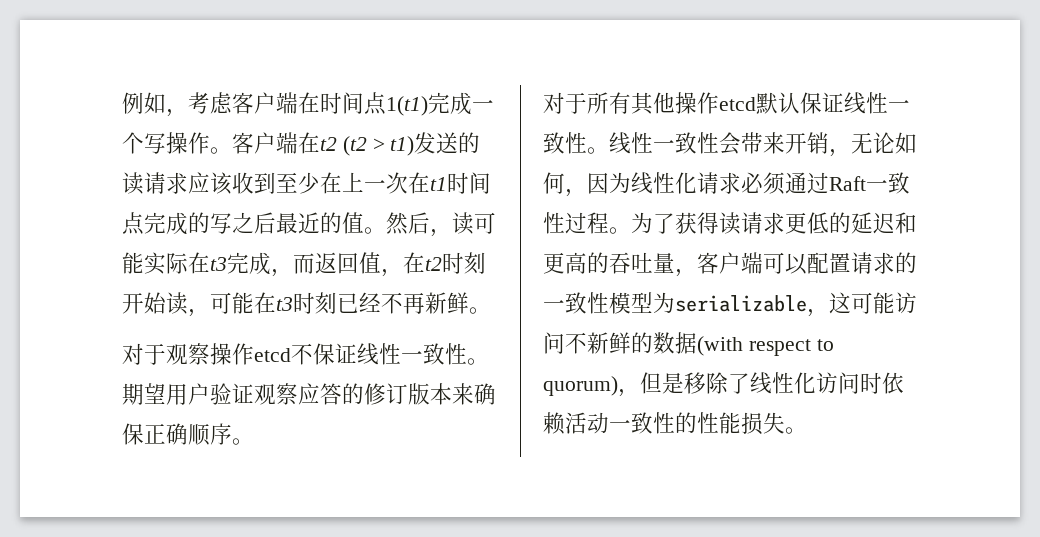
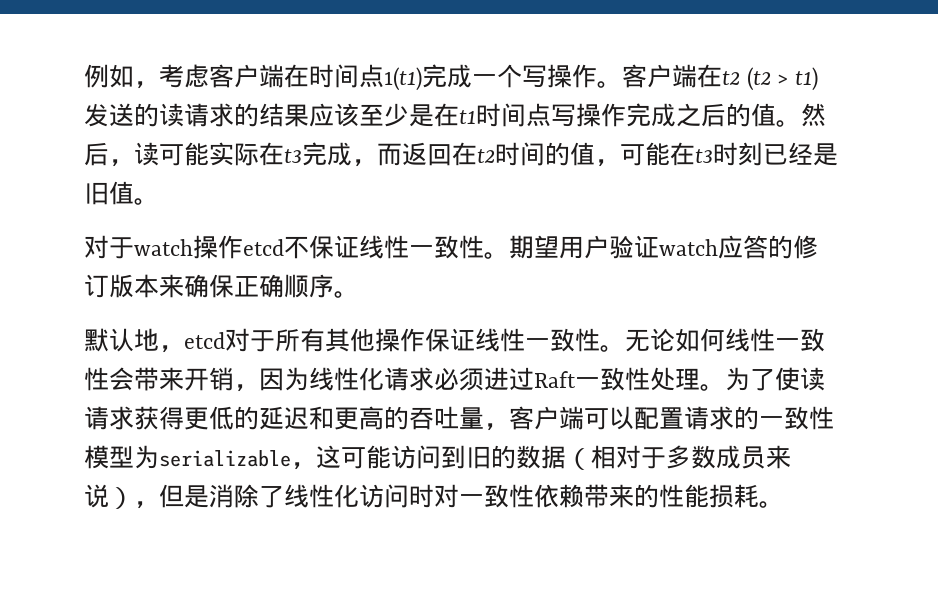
- 客户端在t2 (t2 > t1)发送的读请求应该收到至少在上一次在t1时间点完成的写之后最近的值。
+ 客户端在t2 (t2 > t1)发送的读请求的结果应该至少是在t1时间点写操作完成之后的值。
- 然后，读可能实际在t3完成，而返回值，在t2时刻开始读，可能在t3时刻已经不再新鲜。
- 对于观察操作etcd不保证线性一致性。
+ 然后，读可能实际在t3完成，而返回在t2时间的值，可能在t3时刻已经是旧值。
+ 对于watch操作etcd不保证线性一致性。
- 期望用户验证观察应答的修订版本来确保正确顺序。
+ 期望用户验证watch应答的修订版本来确保正确顺序。
- 对于所有其他操作etcd默认保证线性一致性。线性一致性会带来开销，无论如何，因为线性化请求必须通过Raft一致性过程。为了获得读请求更低的延迟和更高的吞吐量，客户端可以配置请求的一致性模型为serializable，这可能访问不新鲜的数据(with respect to quorum)，但是移除了线性化访问时依赖活动一致性的性能损失。
+ 默认地，etcd对于所有其他操作保证线性一致性。无论如何线性一致性会带来开销，因为线性化请求必须进过Raft一致性处理。为了使读请求获得更低的延迟和更高的吞吐量，客户端可以配置请求的一致性模型为serializable，这可能访问到旧的数据（相对于多数成员来说），但是消除了线性化访问时对一致性依赖带来的性能损耗。

